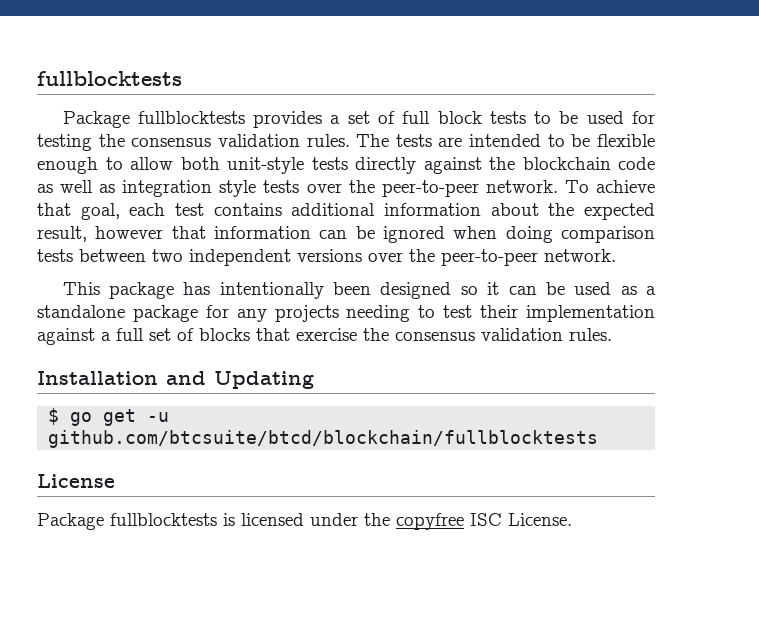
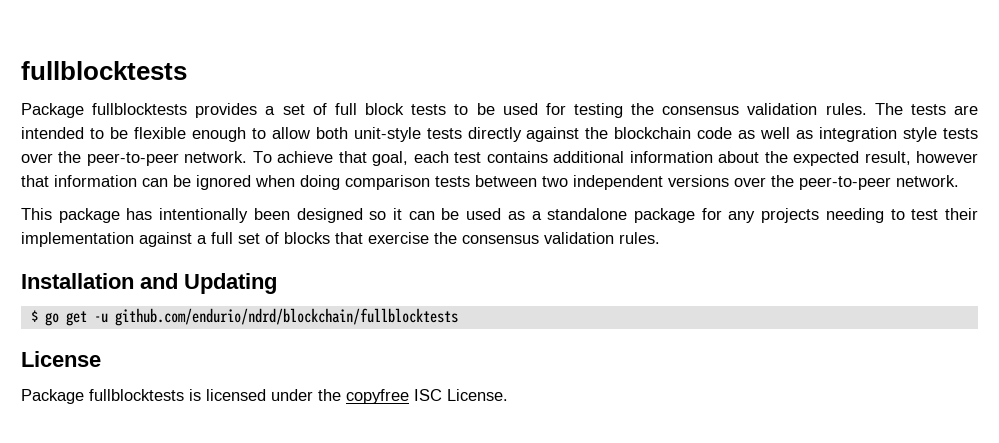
- $ go get -u github.com/btcsuite/btcd/blockchain/fullblocktests
+ $ go get -u github.com/endurio/ndrd/blockchain/fullblocktests

